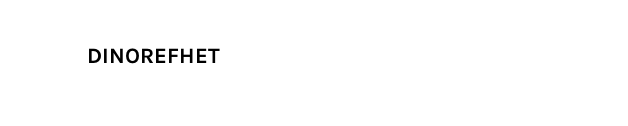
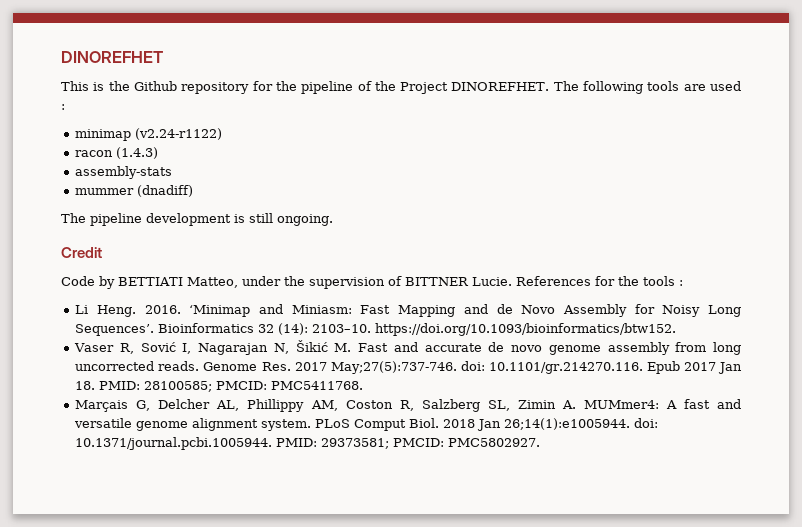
+ This is the Github repository for the pipeline of the Project DINOREFHET. The following tools are used :
+ minimap (v2.24-r1122)
+ racon (1.4.3)
+ assembly-stats
+ mummer (dnadiff)
+ The pipeline development is still ongoing.
+ Credit
+ Code by BETTIATI Matteo, under the supervision of BITTNER Lucie. References for the tools :
+ Li Heng. 2016. ‘Minimap and Miniasm: Fast Mapping and de Novo Assembly for Noisy Long Sequences’. Bioinformatics 32 (14): 2103–10. https://doi.org/10.1093/bioinformatics/btw152.
+ Vaser R, Sović I, Nagarajan N, Šikić M. Fast and accurate de novo genome assembly from long uncorrected reads. Genome Res. 2017 May;27(5):737-746. doi: 10.1101/gr.214270.116. Epub 2017 Jan 18. PMID: 28100585; PMCID: PMC5411768.
+ Marçais G, Delcher AL, Phillippy AM, Coston R, Salzberg SL, Zimin A. MUMmer4: A fast and versatile genome alignment system. PLoS Comput Biol. 2018 Jan 26;14(1):e1005944. doi: 10.1371/journal.pcbi.1005944. PMID: 29373581; PMCID: PMC5802927.

